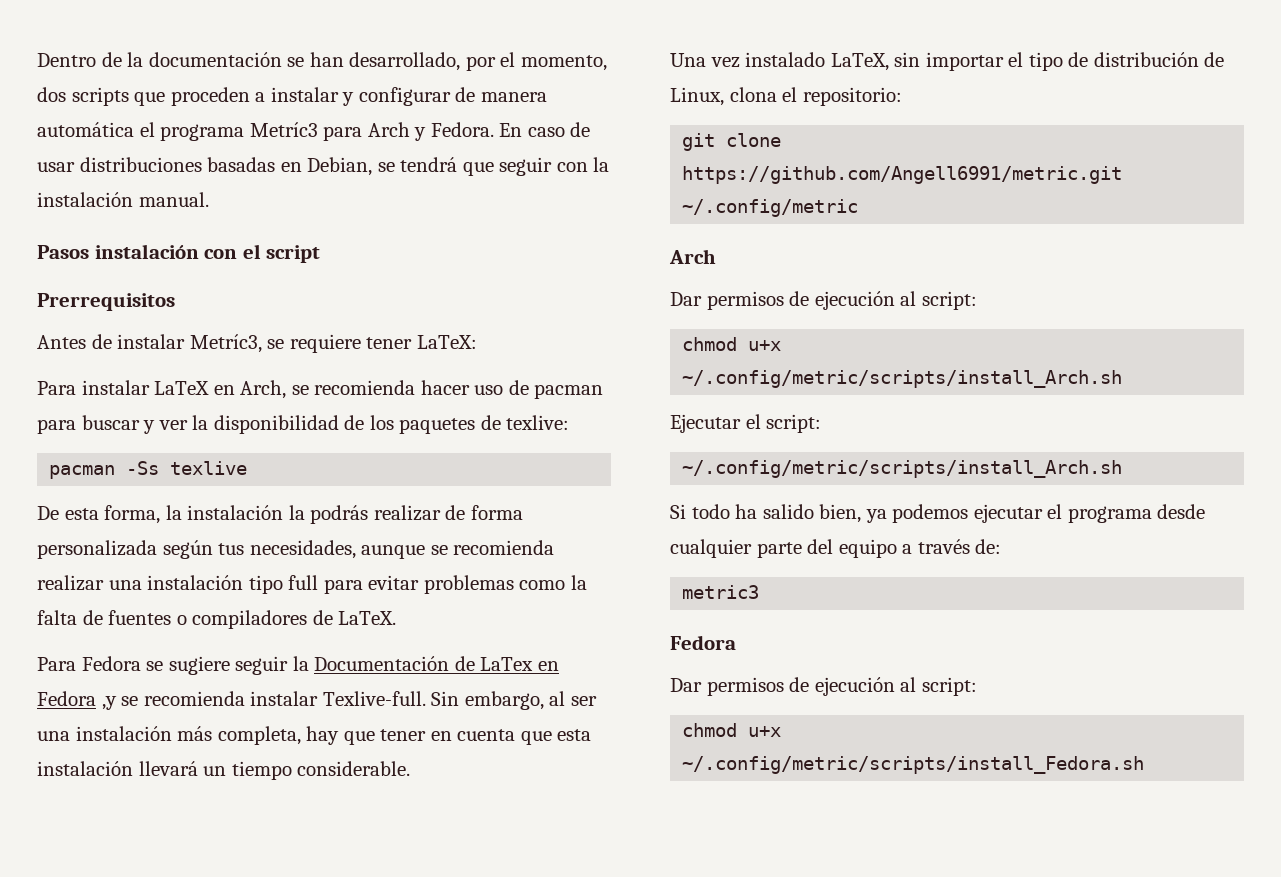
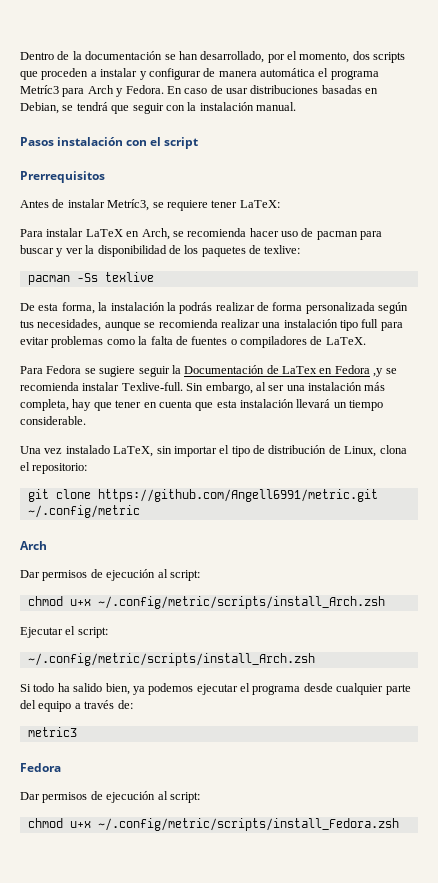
- chmod u+x ~/.config/metric/scripts/install_Arch.sh
+ chmod u+x ~/.config/metric/scripts/install_Arch.zsh
  Ejecutar el script:
- ~/.config/metric/scripts/install_Arch.sh
+ ~/.config/metric/scripts/install_Arch.zsh
- chmod u+x ~/.config/metric/scripts/install_Fedora.sh
+ chmod u+x ~/.config/metric/scripts/install_Fedora.zsh

